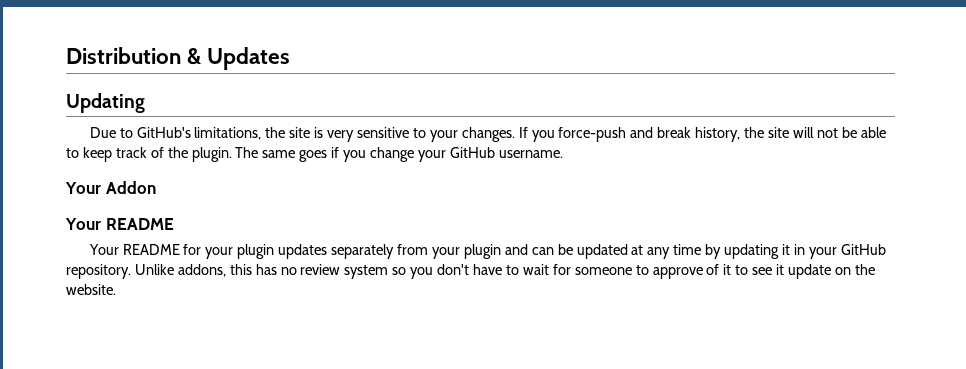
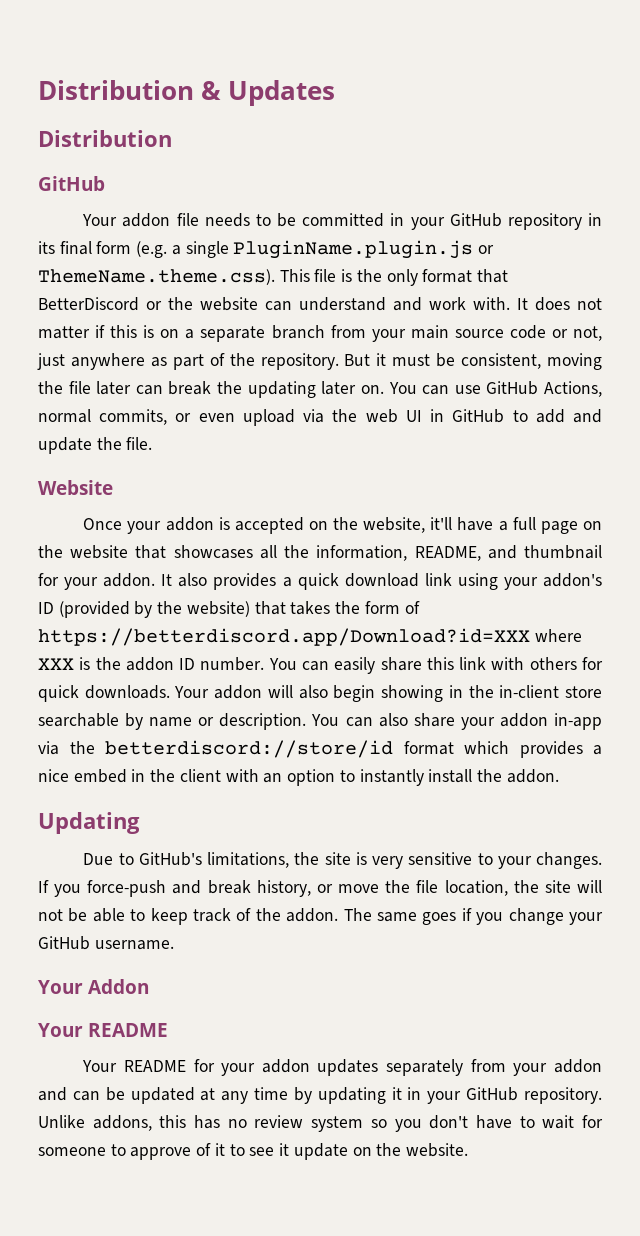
  Distribution & Updates
+ Distribution
+ GitHub
+ Your addon file needs to be committed in your GitHub repository in its final form (e.g. a single PluginName.plugin.js or ThemeName.theme.css). This file is the only format that BetterDiscord or the website can understand and work with. It does not matter if this is on a separate branch from your main source code or not, just anywhere as part of the repository. But it must be consistent, moving the file later can break the updating later on. You can use GitHub Actions, normal commits, or even upload via the web UI in GitHub to add and update the file.
+ Website
+ Once your addon is accepted on the website, it'll have a full page on the website that showcases all the information, README, and thumbnail for your addon. It also provides a quick download link using your addon's ID (provided by the website) that takes the form of https://betterdiscord.app/Download?id=XXX where XXX is the addon ID number. You can easily share this link with others for quick downloads. Your addon will also begin showing in the in-client store searchable by name or description. You can also share your addon in-app via the betterdiscord://store/id format which provides a nice embed in the client with an option to instantly install the addon.
- If you force-push and break history, the site will not be able to keep track of the plugin.
+ If you force-push and break history, or move the file location, the site will not be able to keep track of the addon.
- Your README for your plugin updates separately from your plugin and can be updated at any time by updating it in your GitHub repository.
+ Your README for your addon updates separately from your addon and can be updated at any time by updating it in your GitHub repository.

